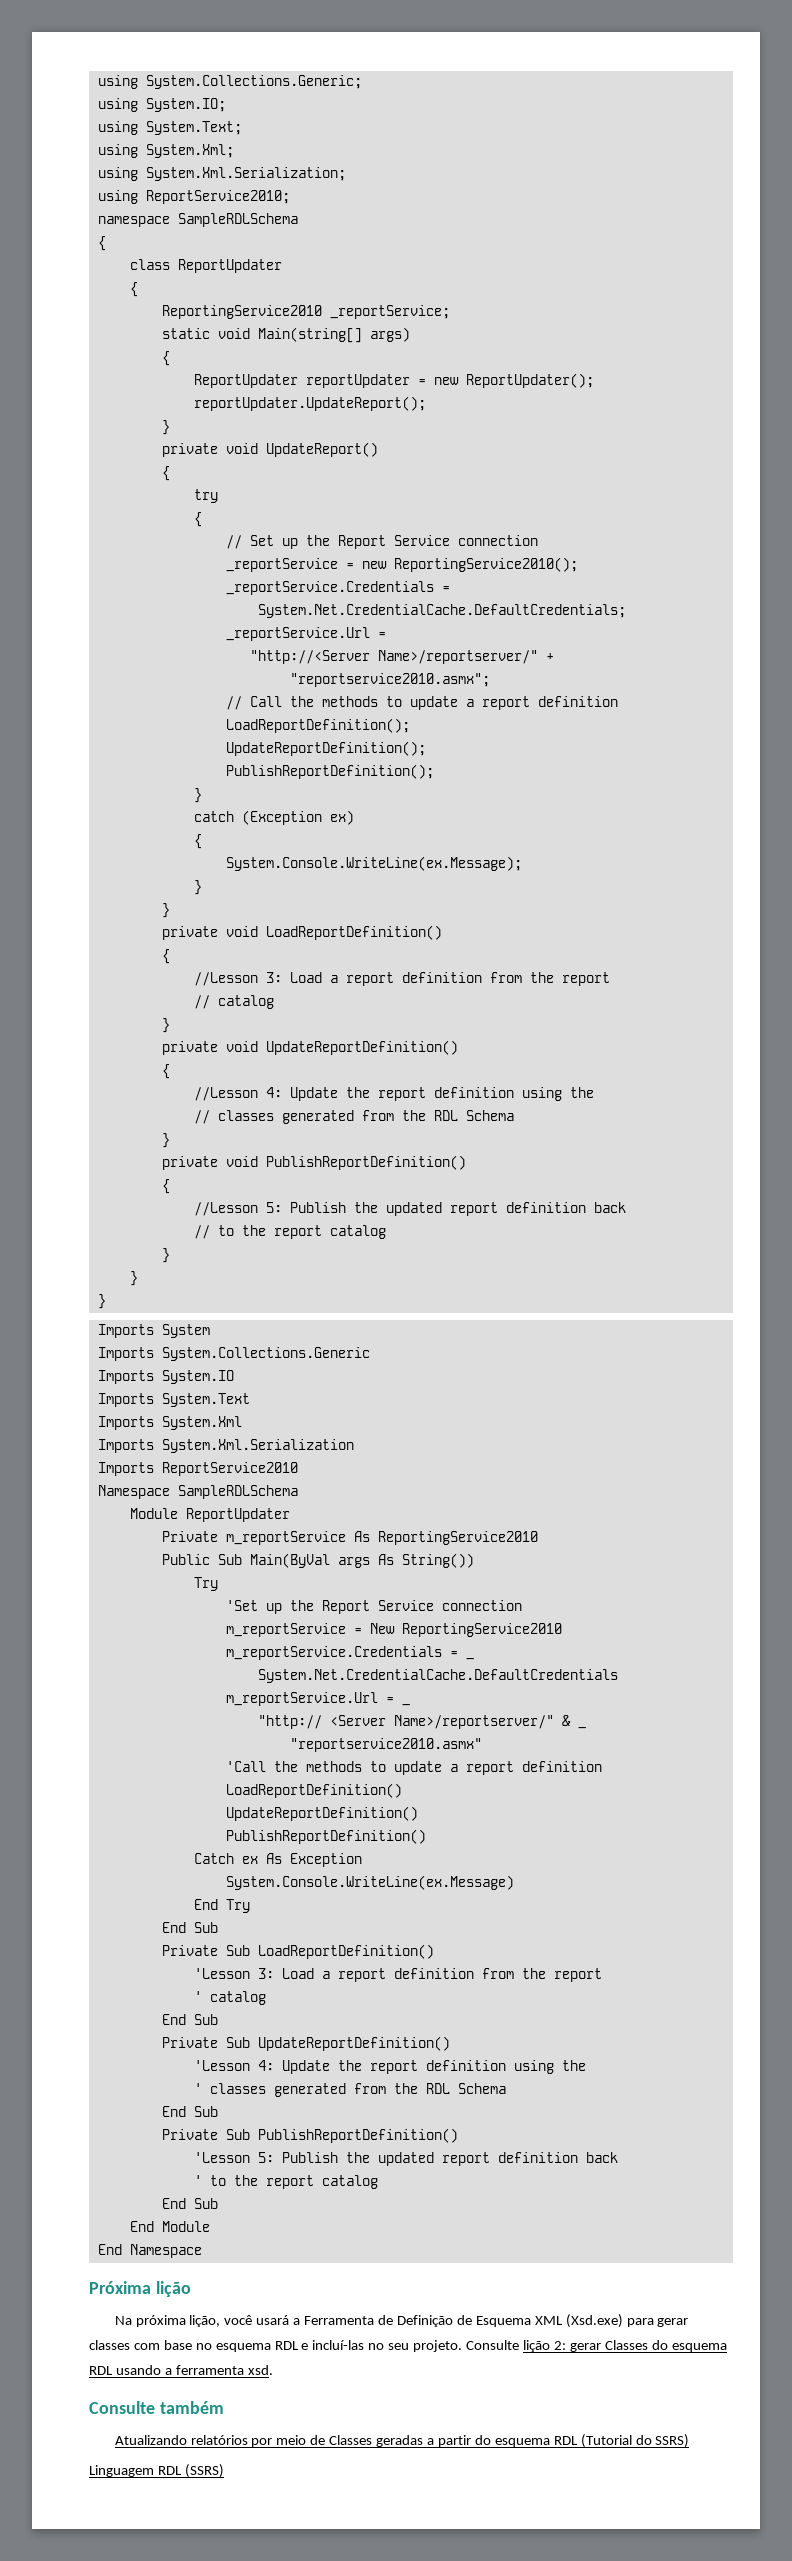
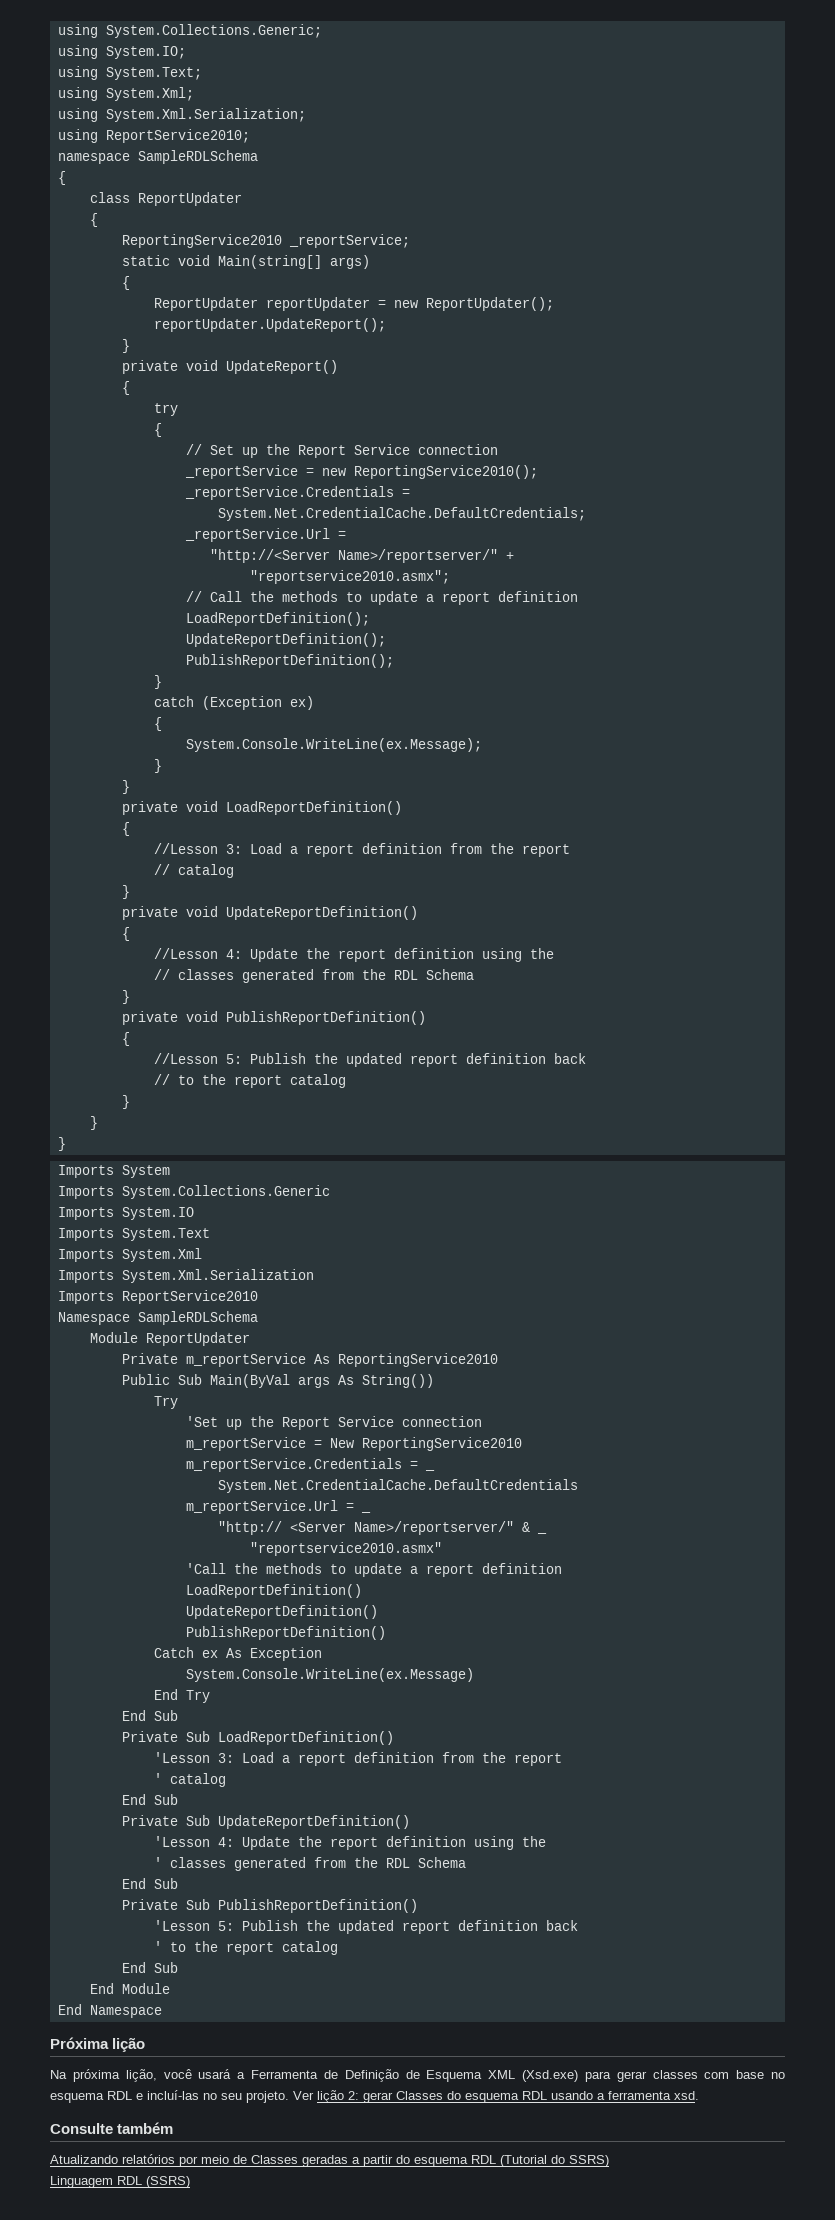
- Consulte lição 2: gerar Classes do esquema RDL usando a ferramenta xsd.
+ Ver lição 2: gerar Classes do esquema RDL usando a ferramenta xsd.

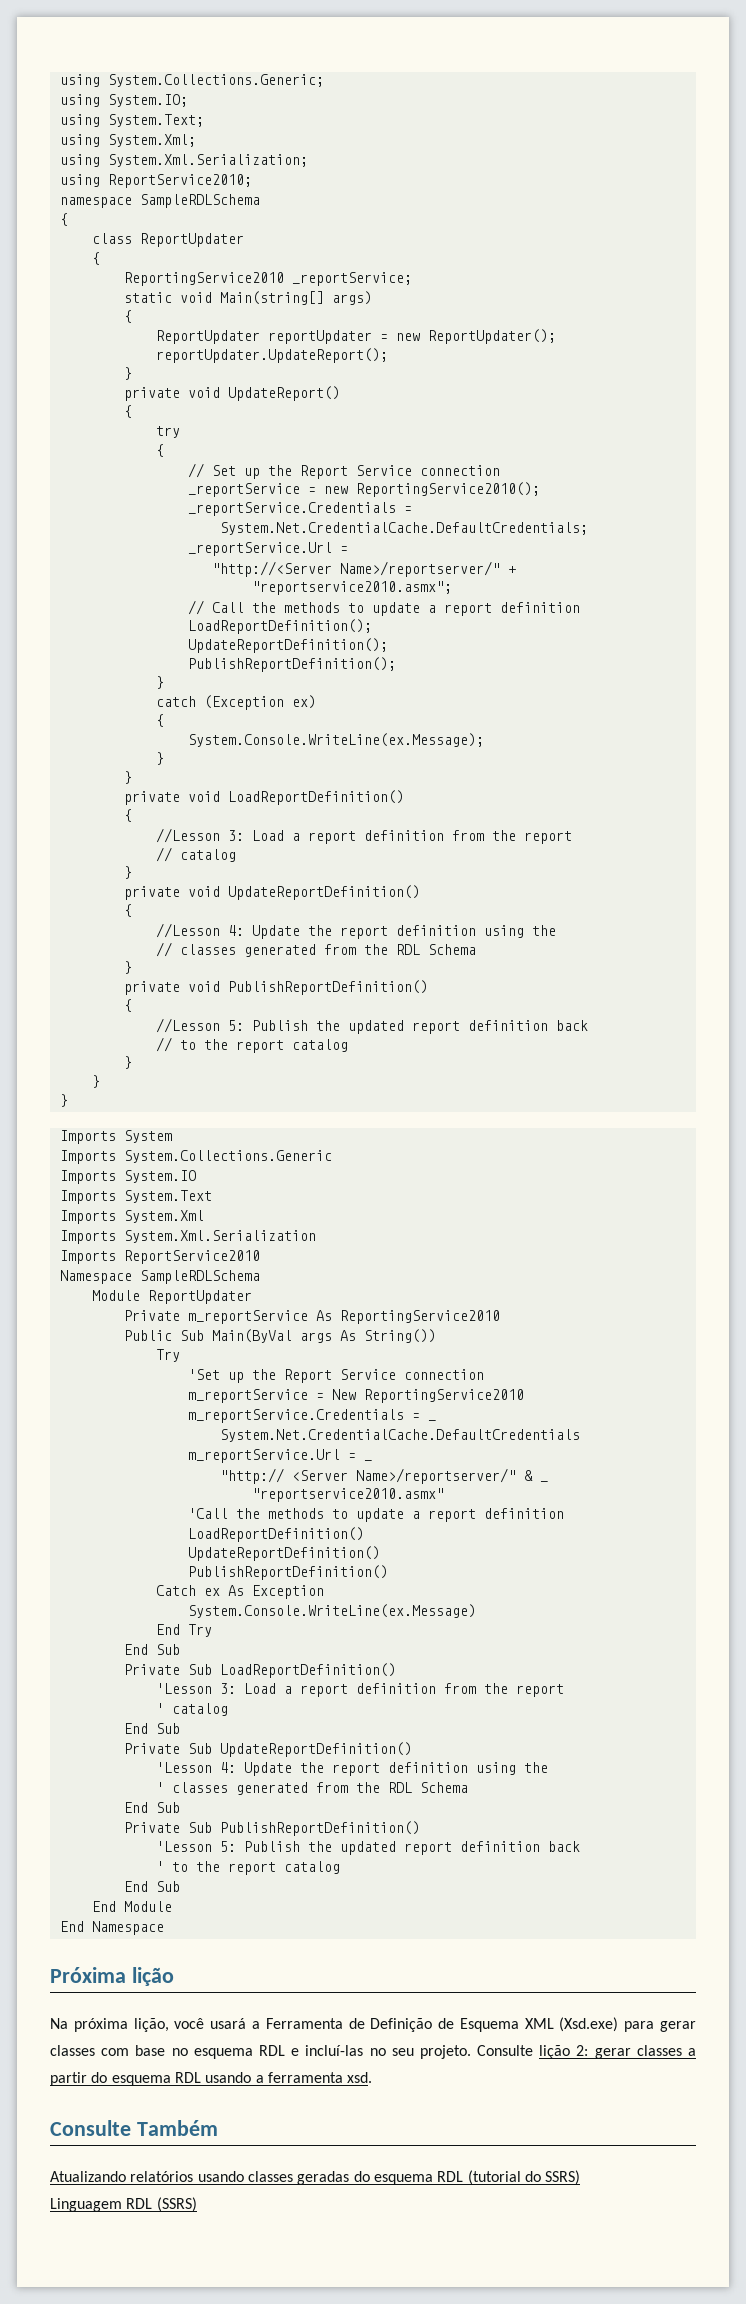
- Ver lição 2: gerar Classes do esquema RDL usando a ferramenta xsd.
+ Consulte lição 2: gerar classes a partir do esquema RDL usando a ferramenta xsd.
- Consulte também
+ Consulte Também
- Atualizando relatórios por meio de Classes geradas a partir do esquema RDL (Tutorial do SSRS)
+ Atualizando relatórios usando classes geradas do esquema RDL (tutorial do SSRS)

